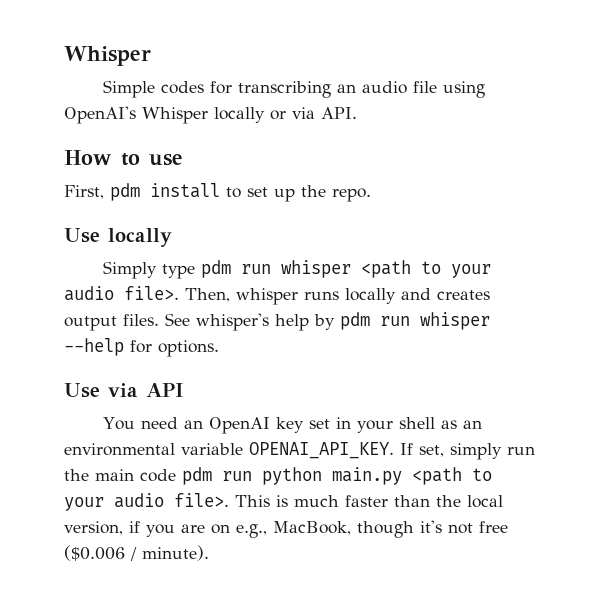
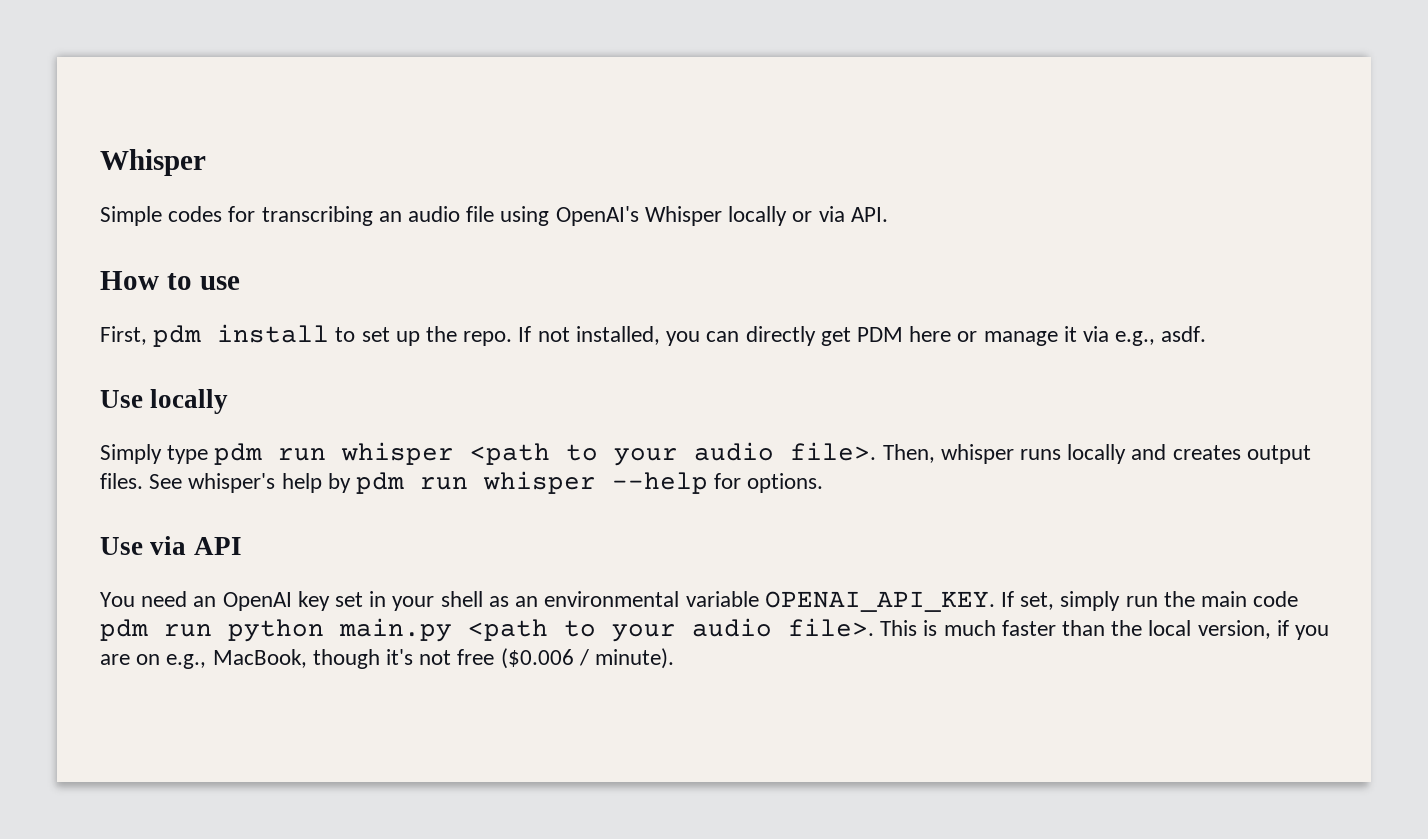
+ If not installed, you can directly get PDM here or manage it via e.g., asdf.

